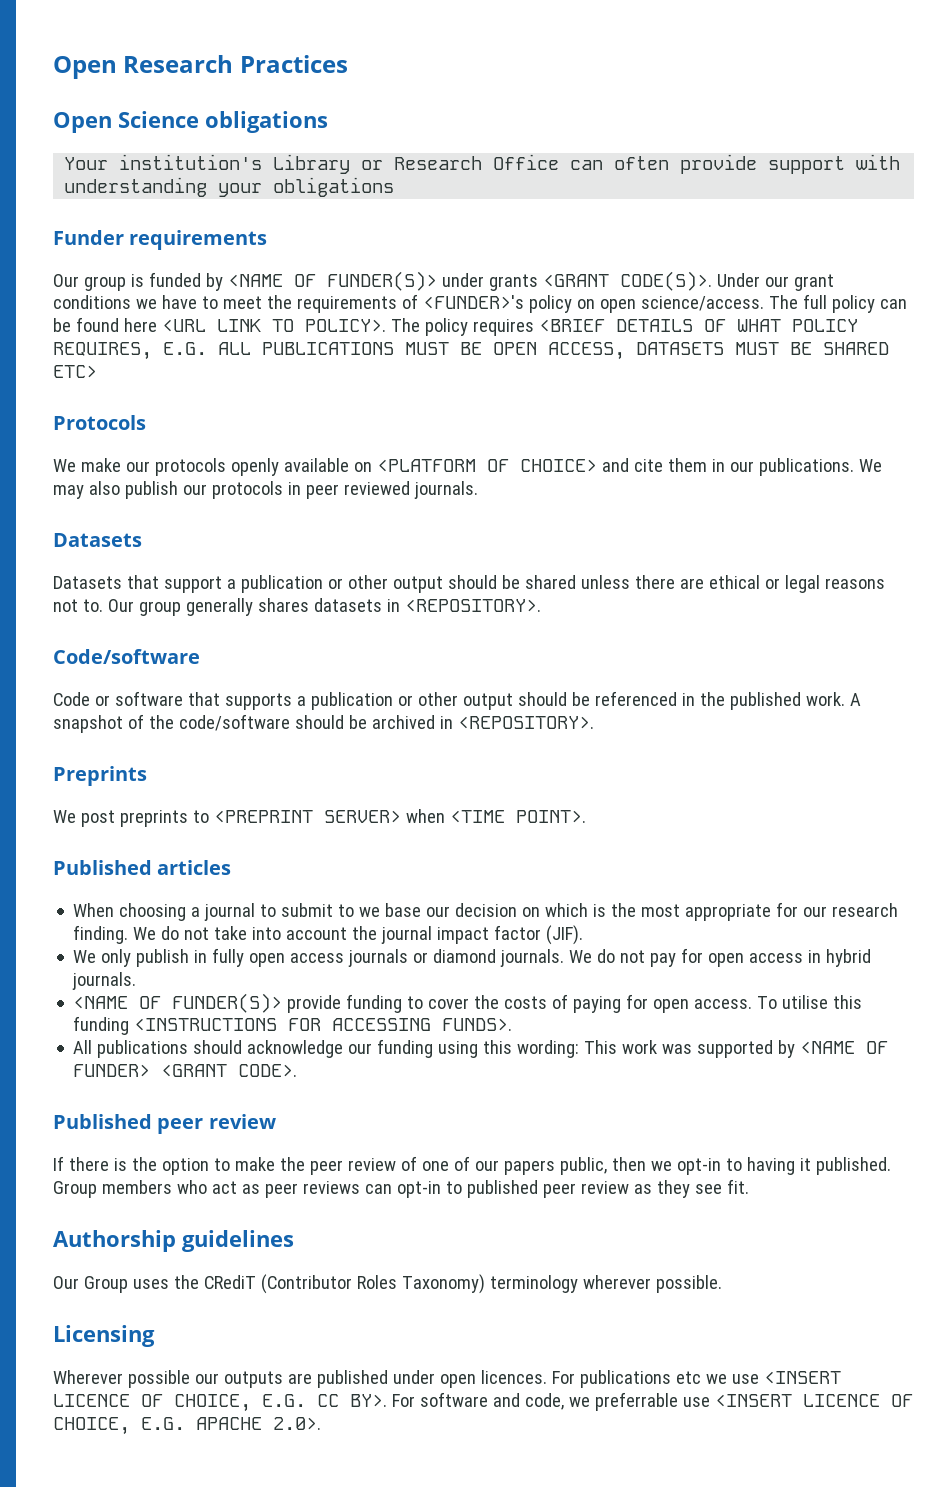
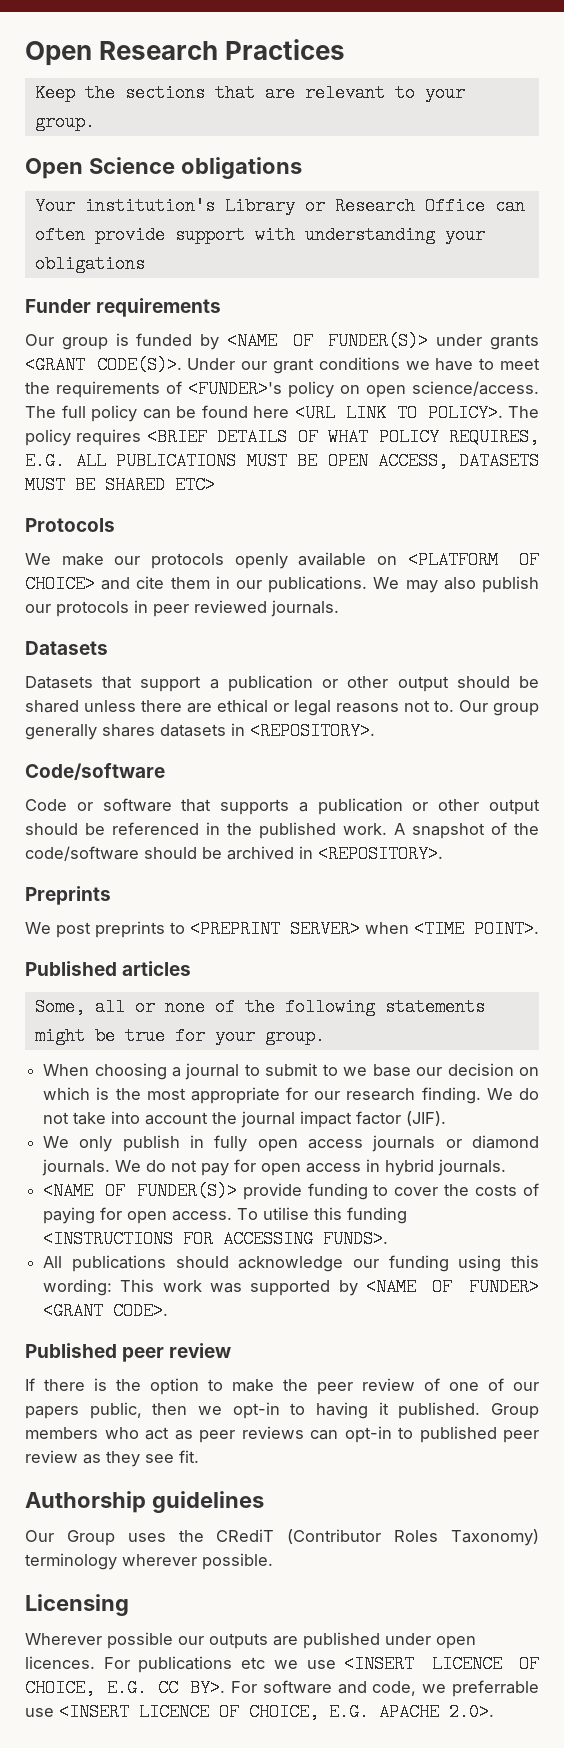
+ Keep the sections that are relevant to your group.
+ Some, all or none of the following statements might be true for your group.

